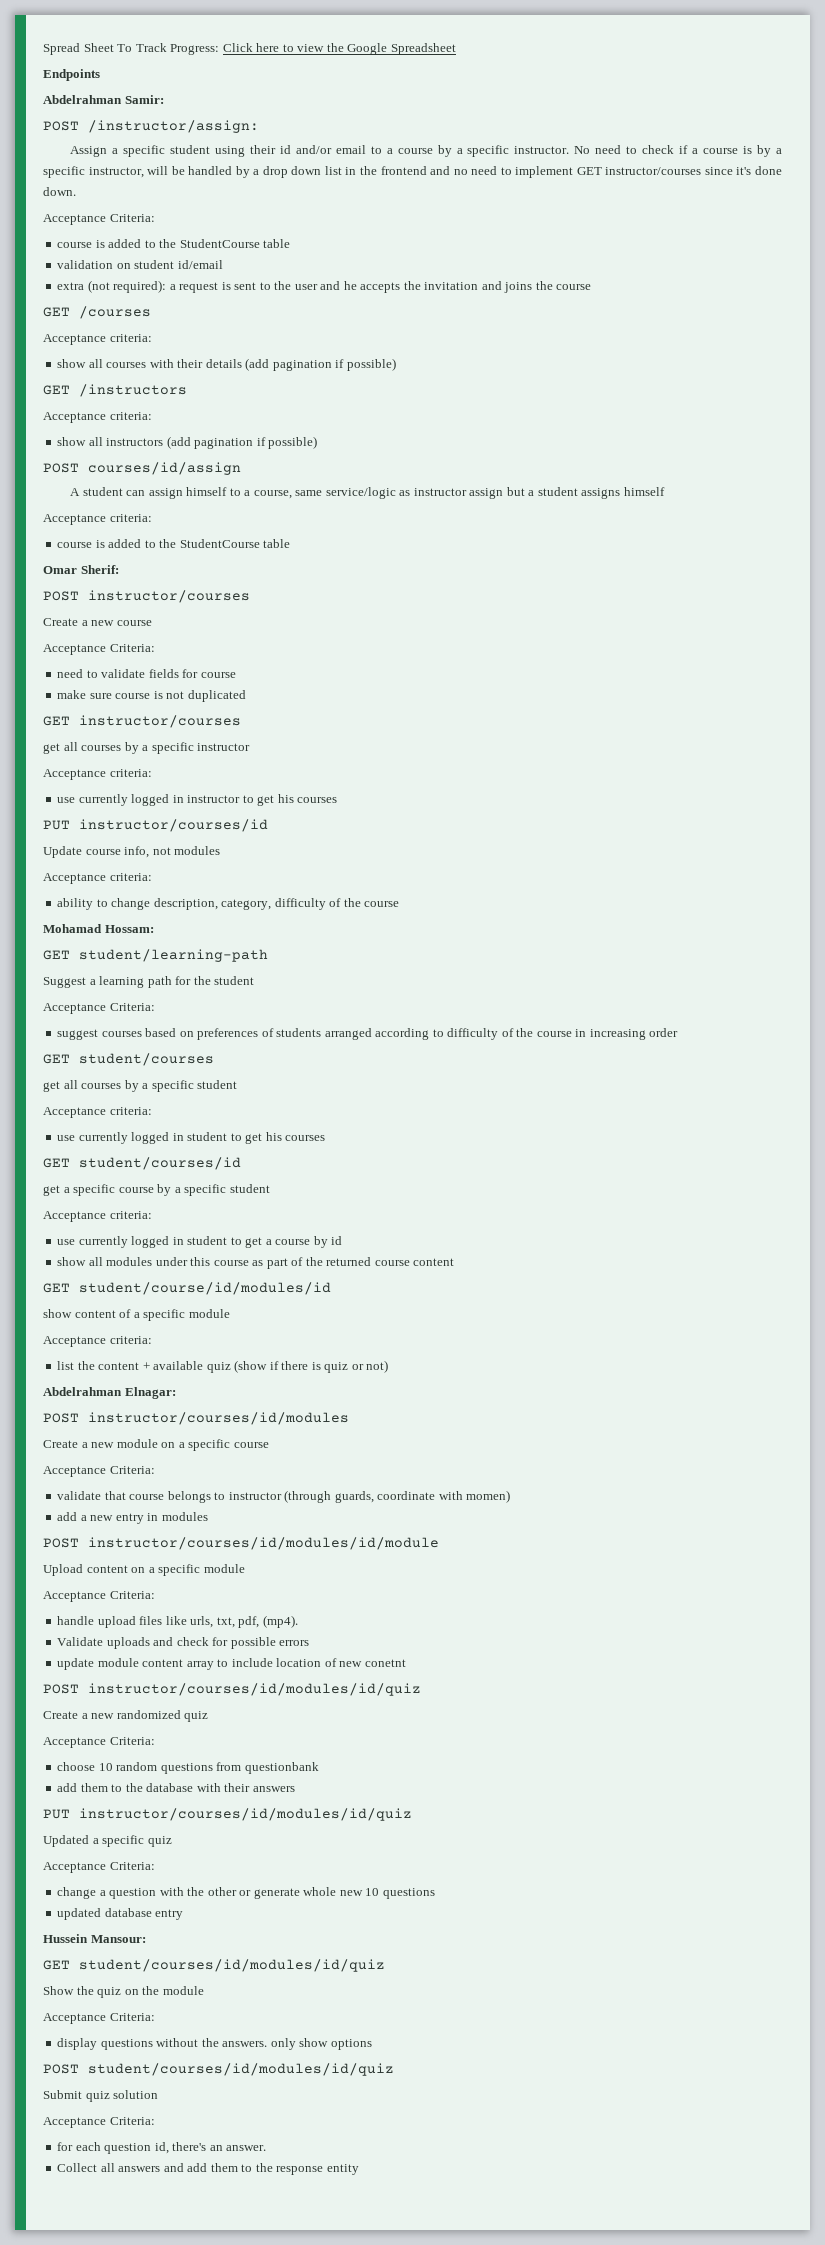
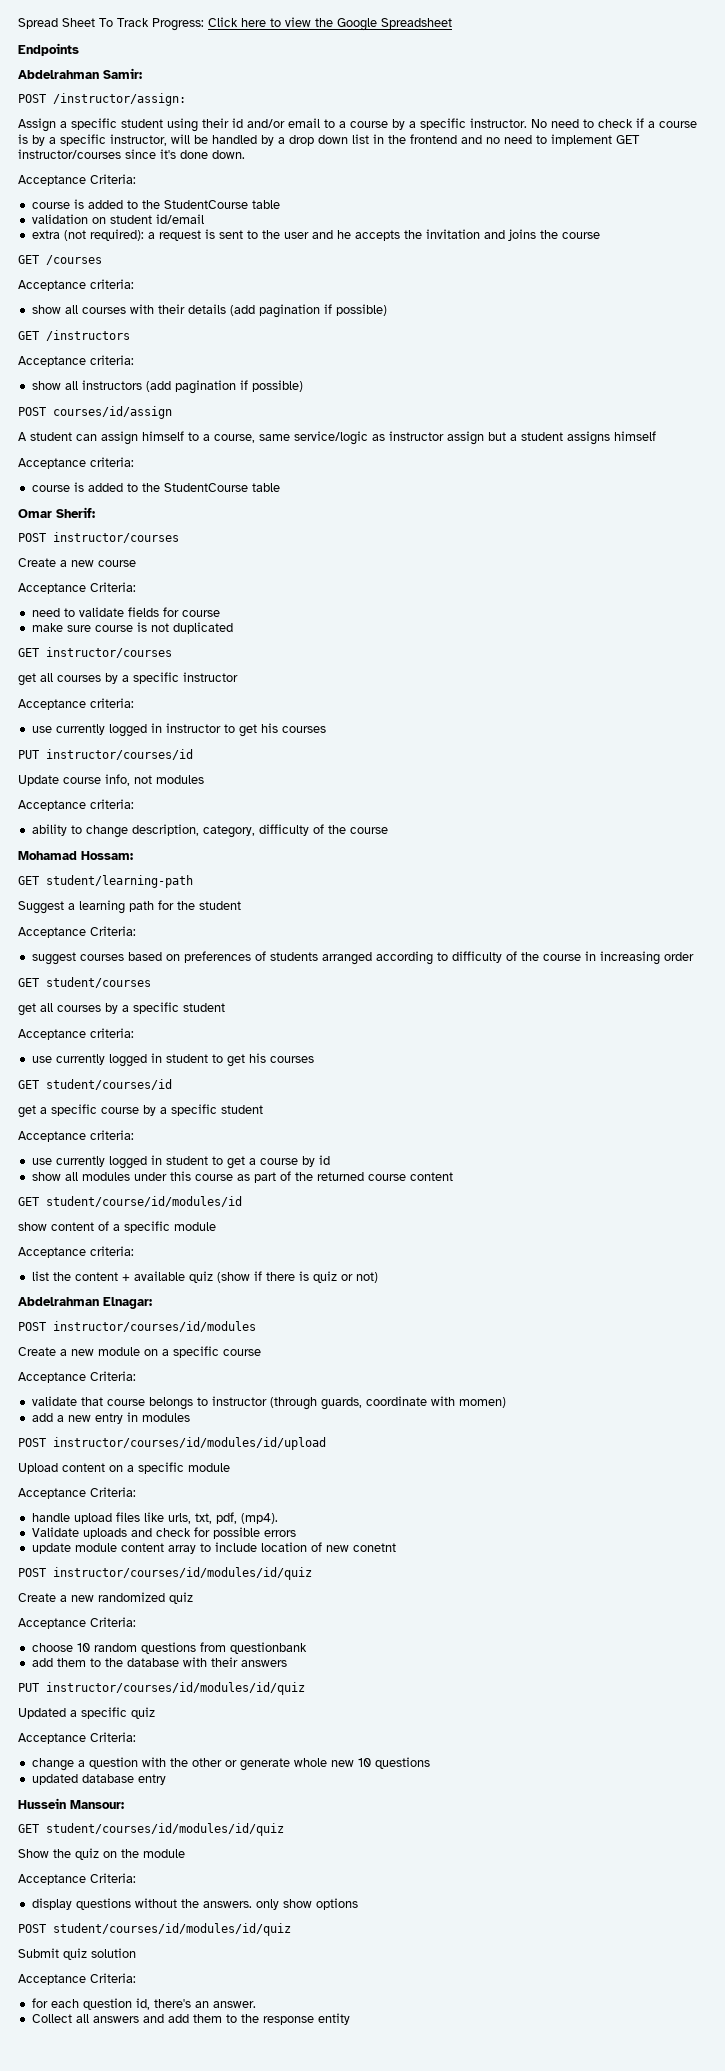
- POST instructor/courses/id/modules/id/module
+ POST instructor/courses/id/modules/id/upload

